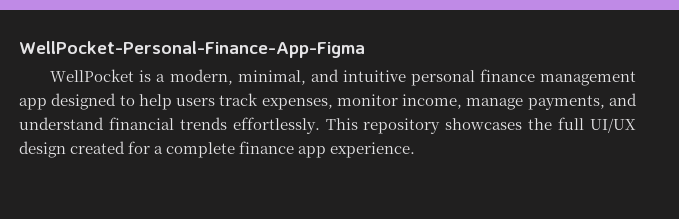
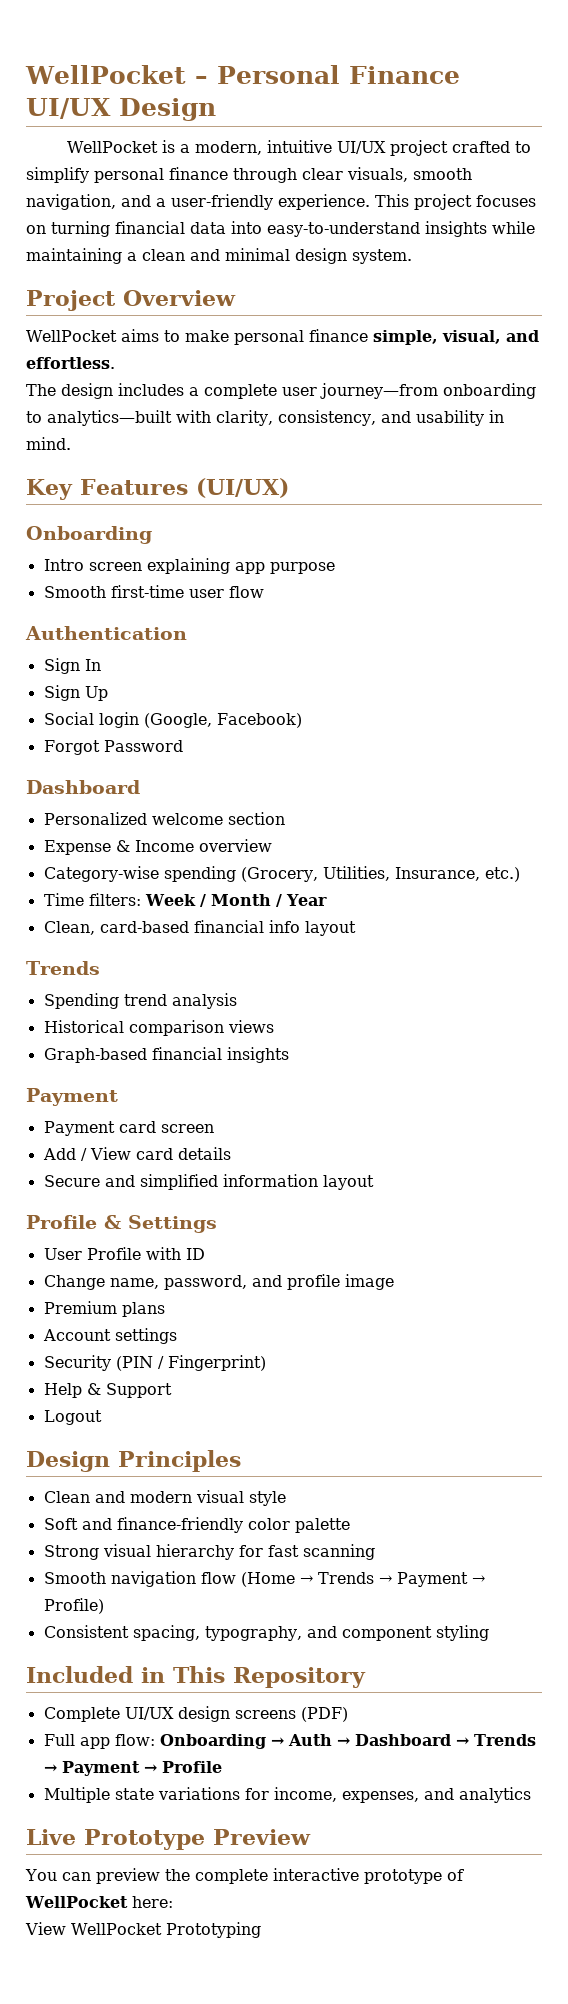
- WellPocket-Personal-Finance-App-Figma
- WellPocket is a modern, minimal, and intuitive personal finance management app designed to help users track expenses, monitor income, manage payments, and understand financial trends effortlessly. This repository showcases the full UI/UX design created for a complete finance app experience.
+ WellPocket – Personal Finance UI/UX Design
+ WellPocket is a modern, intuitive UI/UX project crafted to simplify personal finance through clear visuals, smooth navigation, and a user-friendly experience. This project focuses on turning financial data into easy-to-understand insights while maintaining a clean and minimal design system.
+ Project Overview
+ WellPocket aims to make personal finance simple, visual, and effortless.
+ The design includes a complete user journey—from onboarding to analytics—built with clarity, consistency, and usability in mind.
+ Key Features (UI/UX)
+ Onboarding
+ Intro screen explaining app purpose
+ Smooth first-time user flow
+ Authentication
+ Sign In
+ Sign Up
+ Social login (Google, Facebook)
+ Forgot Password
+ Dashboard
+ Personalized welcome section
+ Expense & Income overview
+ Category-wise spending (Grocery, Utilities, Insurance, etc.)
+ Time filters: Week / Month / Year
+ Clean, card-based financial info layout
+ Trends
+ Spending trend analysis
+ Historical comparison views
+ Graph-based financial insights
+ Payment
+ Payment card screen
+ Add / View card details
+ Secure and simplified information layout
+ Profile & Settings
+ User Profile with ID
+ Change name, password, and profile image
+ Premium plans
+ Account settings
+ Security (PIN / Fingerprint)
+ Help & Support
+ Logout
+ Design Principles
+ Clean and modern visual style
+ Soft and finance-friendly color palette
+ Strong visual hierarchy for fast scanning
+ Smooth navigation flow (Home → Trends → Payment → Profile)
+ Consistent spacing, typography, and component styling
+ Included in This Repository
+ Complete UI/UX design screens (PDF)
+ Full app flow: Onboarding → Auth → Dashboard → Trends → Payment → Profile
+ Multiple state variations for income, expenses, and analytics
+ Live Prototype Preview
+ You can preview the complete interactive prototype of WellPocket here:
+ View WellPocket Prototyping

